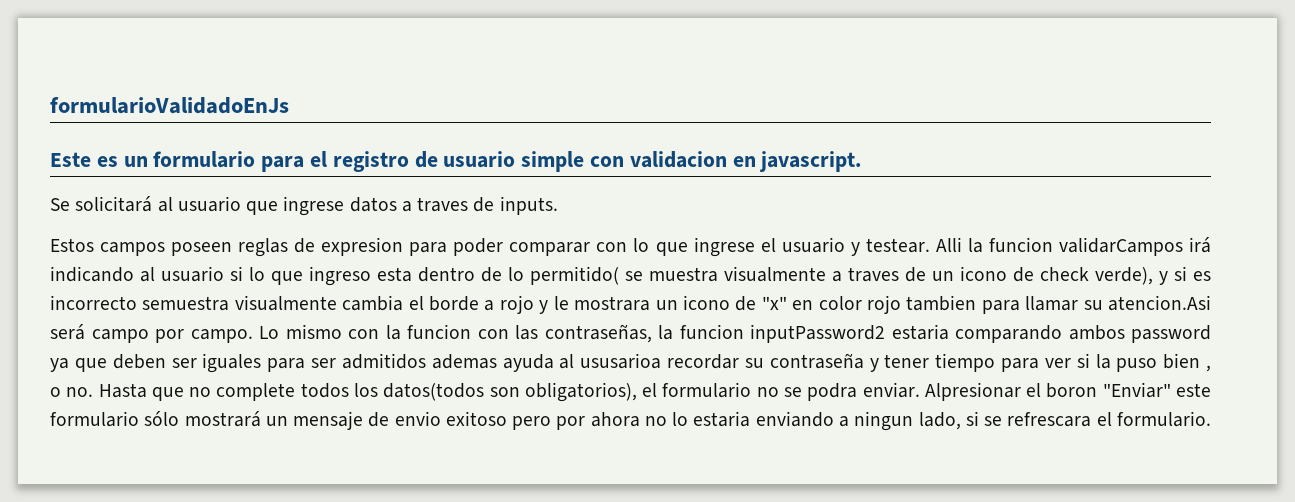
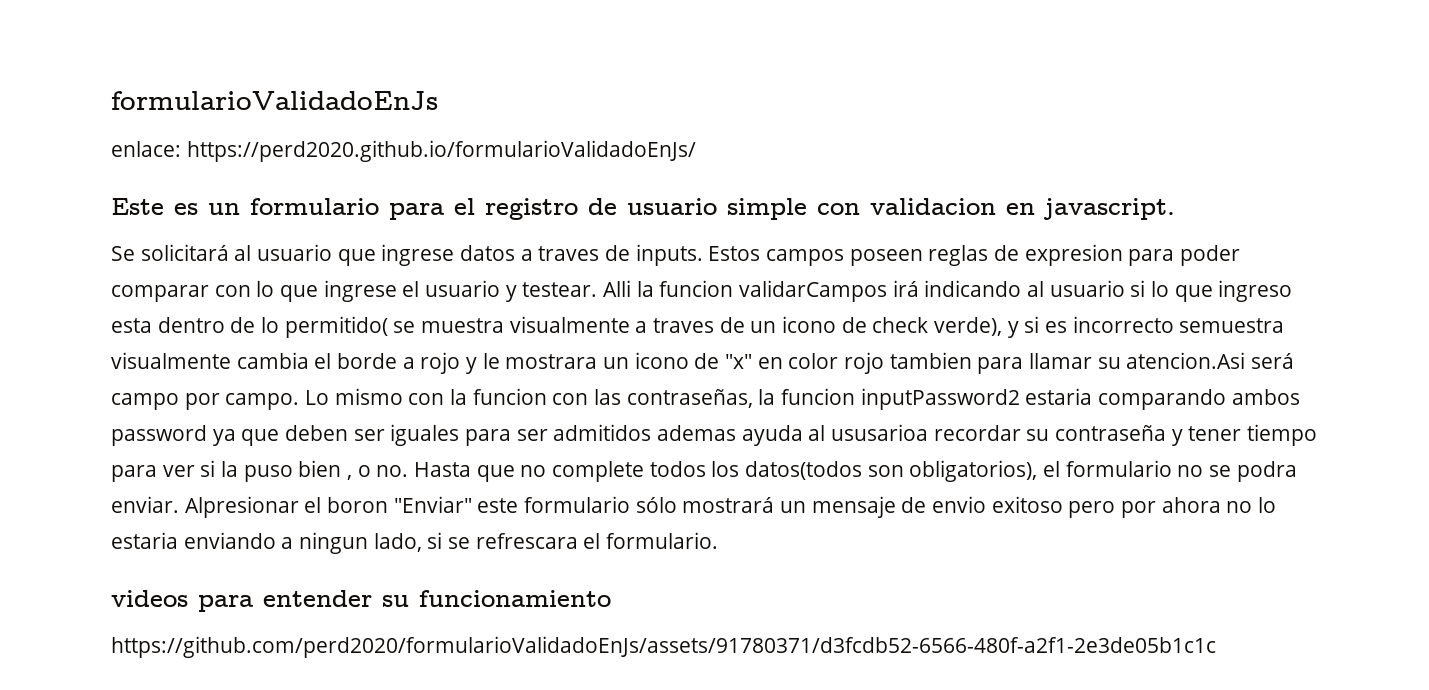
+ enlace: https://perd2020.github.io/formularioValidadoEnJs/
- Se solicitará al usuario que ingrese datos a traves de inputs.
- Estos campos poseen reglas de expresion para poder comparar con lo que ingrese el usuario y testear.
+ Se solicitará al usuario que ingrese datos a traves de inputs. Estos campos poseen reglas de expresion para poder comparar con lo que ingrese el usuario y testear.
+ videos para entender su funcionamiento
+ https://github.com/perd2020/formularioValidadoEnJs/assets/91780371/d3fcdb52-6566-480f-a2f1-2e3de05b1c1c

